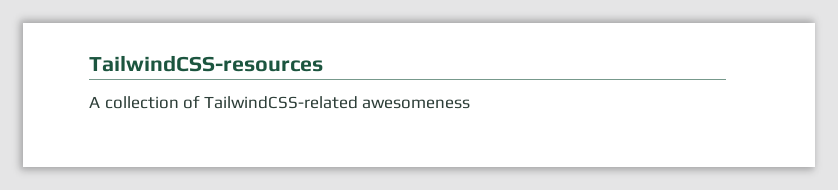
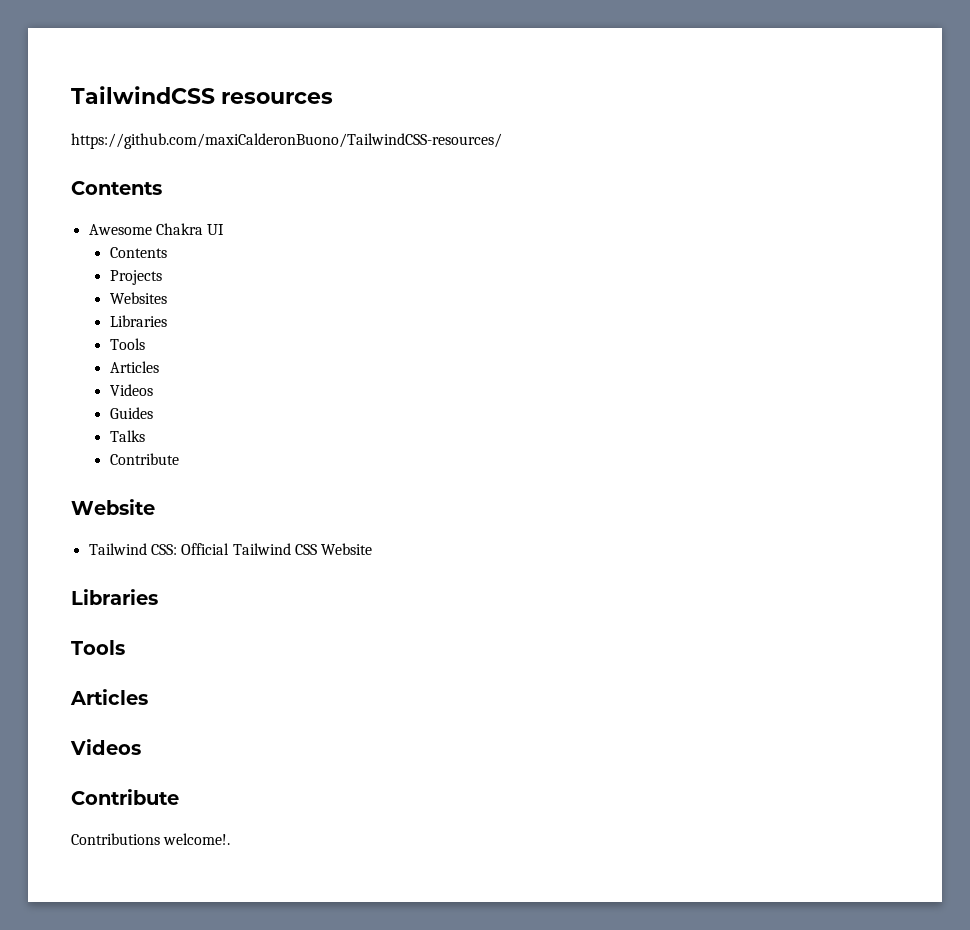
- TailwindCSS-resources
- A collection of TailwindCSS-related awesomeness
+ TailwindCSS resources
+ https://github.com/maxiCalderonBuono/TailwindCSS-resources/
+ Contents
+ Awesome Chakra UI
+ Contents
+ Projects
+ Websites
+ Libraries
+ Tools
+ Articles
+ Videos
+ Guides
+ Talks
+ Contribute
+ Website
+ Tailwind CSS: Official Tailwind CSS Website
+ Libraries
+ Tools
+ Articles
+ Videos
+ Contribute
+ Contributions welcome!.

